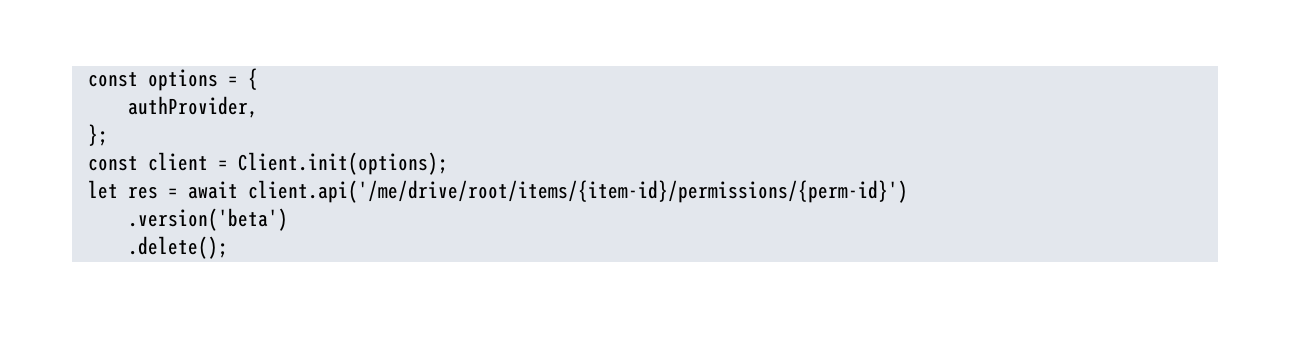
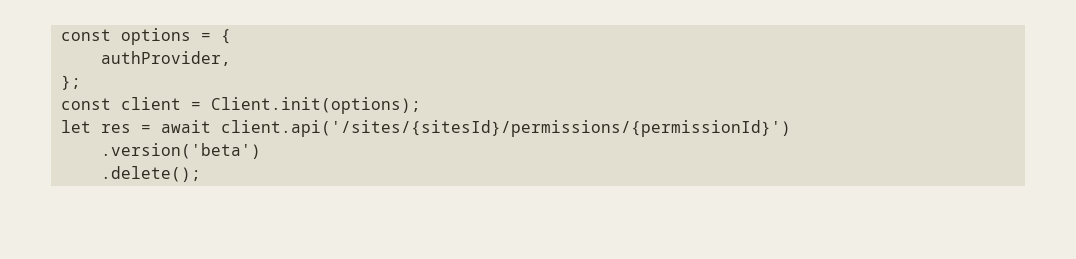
- let res = await client.api('/me/drive/root/items/{item-id}/permissions/{perm-id}')
+ let res = await client.api('/sites/{sitesId}/permissions/{permissionId}')

